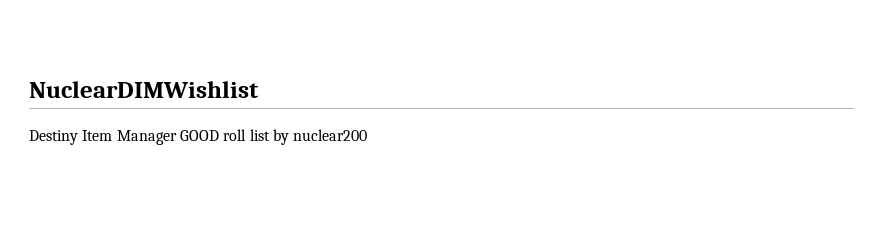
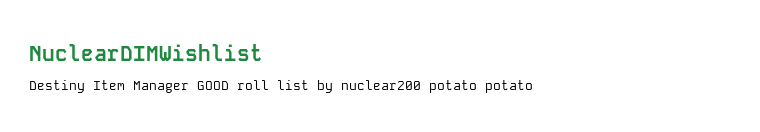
- Destiny Item Manager GOOD roll list by nuclear200
+ Destiny Item Manager GOOD roll list by nuclear200 potato potato

